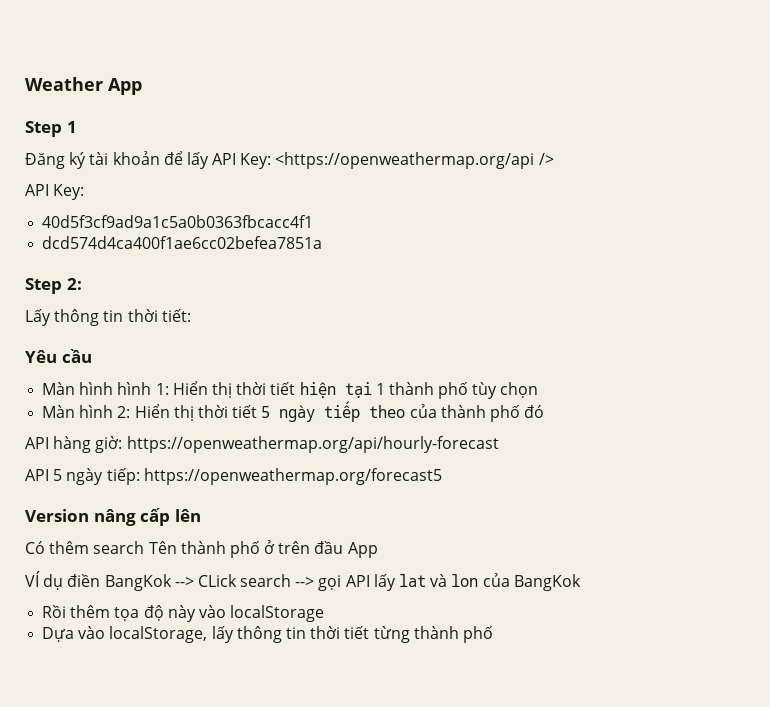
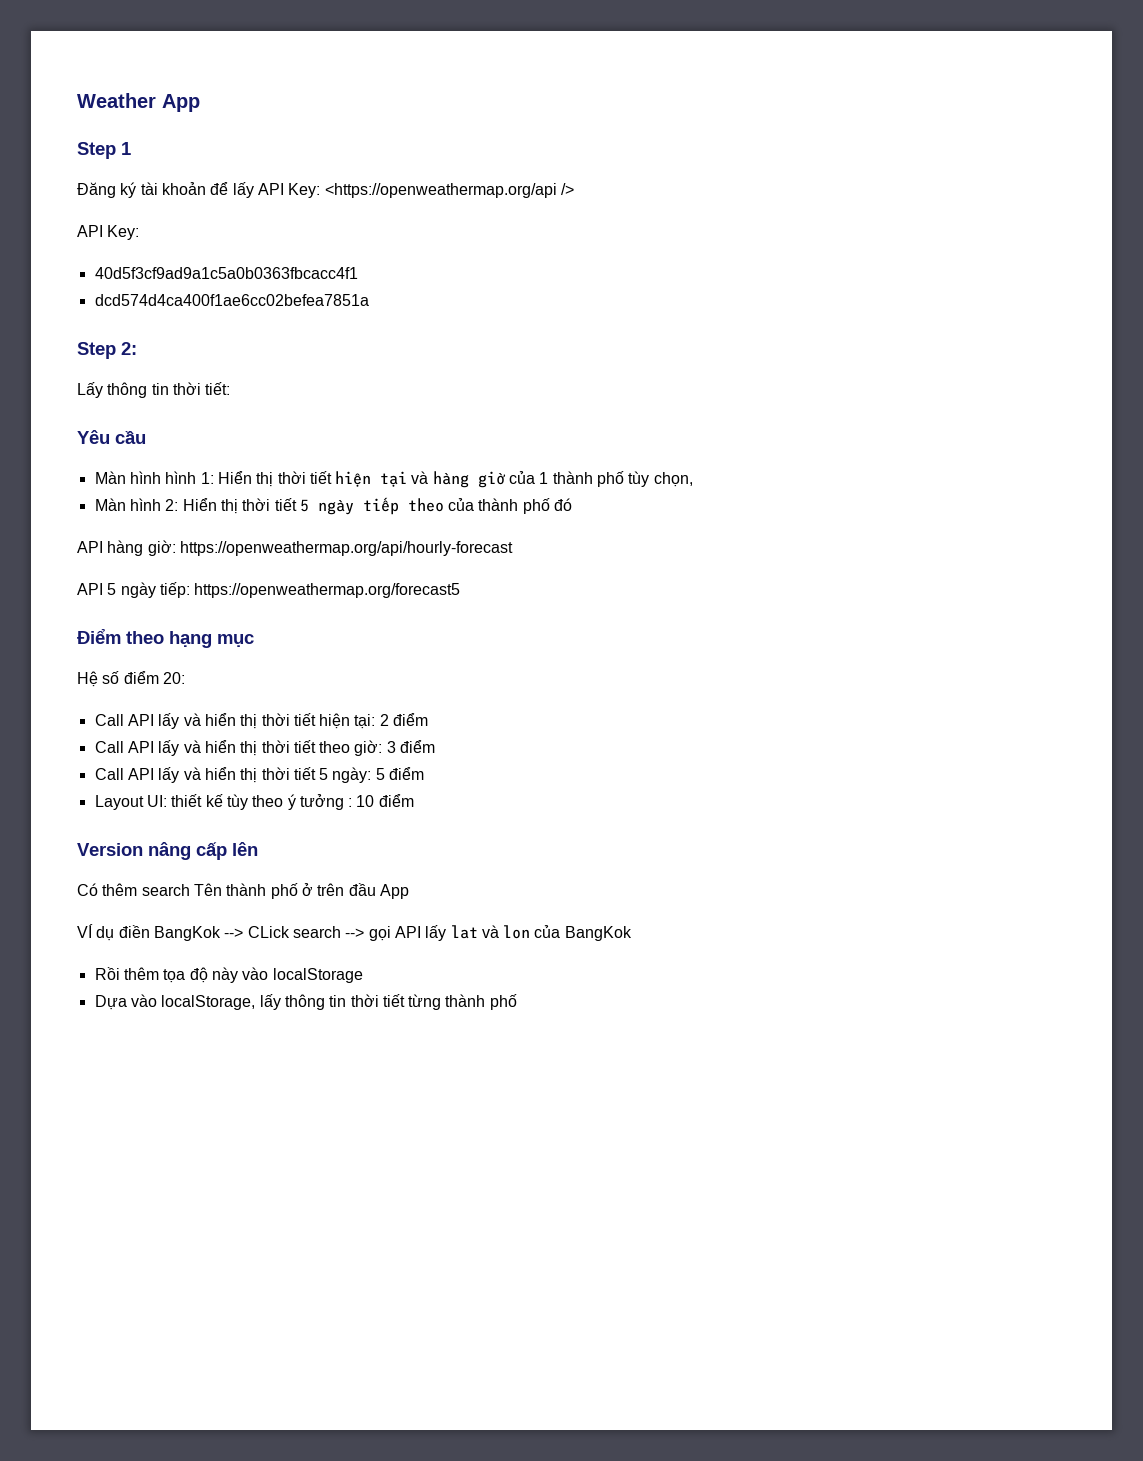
- Màn hình hình 1: Hiển thị thời tiết hiện tại 1 thành phố tùy chọn
+ Màn hình hình 1: Hiển thị thời tiết hiện tại và hàng giờ của 1 thành phố tùy chọn,
+ Điểm theo hạng mục
+ Hệ số điểm 20:
+ Call API lấy và hiển thị thời tiết hiện tại: 2 điểm
+ Call API lấy và hiển thị thời tiết theo giờ: 3 điểm
+ Call API lấy và hiển thị thời tiết 5 ngày: 5 điểm
+ Layout UI: thiết kế tùy theo ý tưởng : 10 điểm

